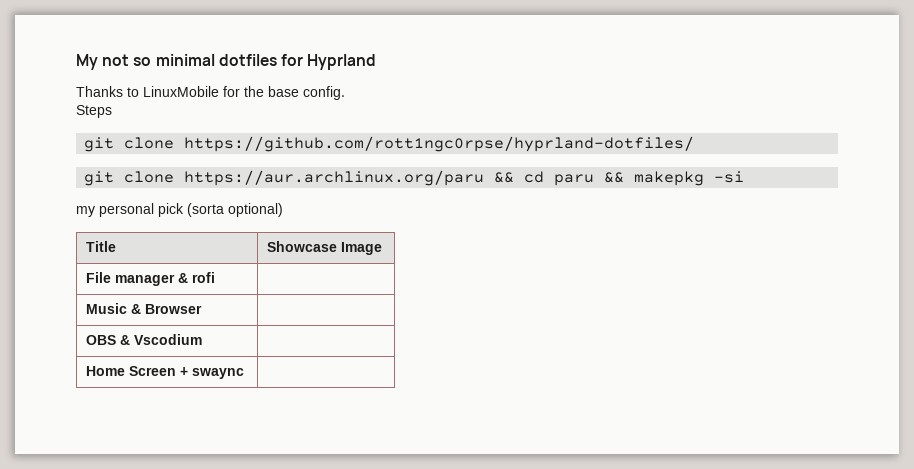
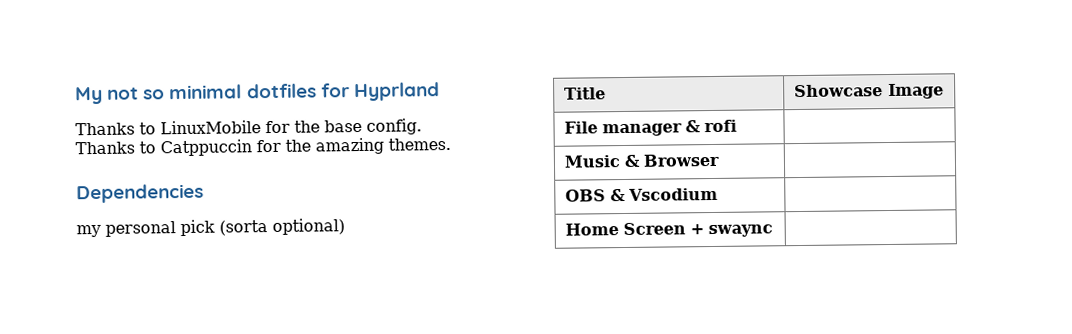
- Steps
- git clone https://github.com/rott1ngc0rpse/hyprland-dotfiles/
- git clone https://aur.archlinux.org/paru && cd paru && makepkg -si
+ Thanks to Catppuccin for the amazing themes.
+ Dependencies

